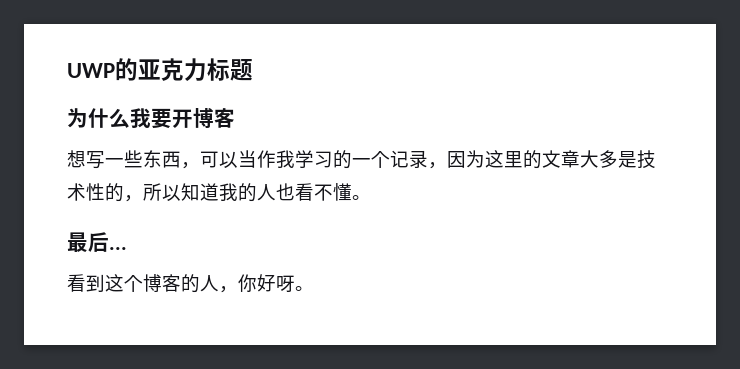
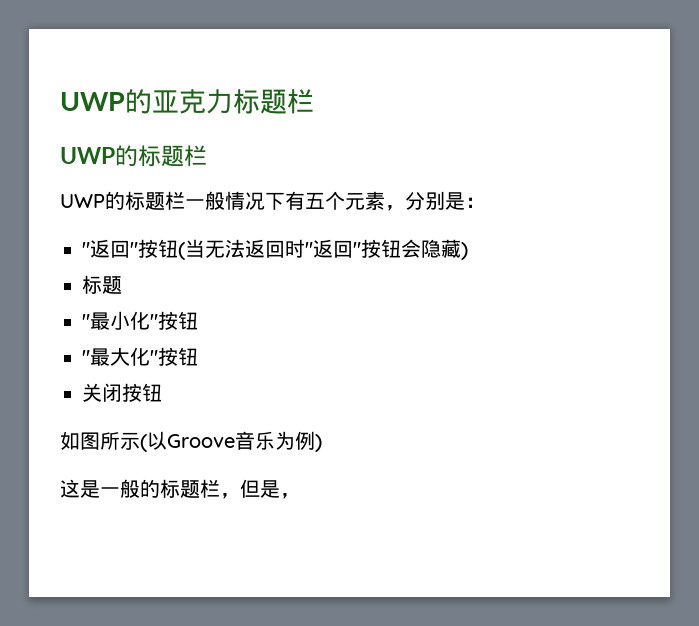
- UWP的亚克力标题
- 为什么我要开博客
- 想写一些东西，可以当作我学习的一个记录，因为这里的文章大多是技术性的，所以知道我的人也看不懂。
- 最后...
- 看到这个博客的人，你好呀。
+ UWP的亚克力标题栏
+ UWP的标题栏
+ UWP的标题栏一般情况下有五个元素，分别是：
+ "返回"按钮(当无法返回时"返回"按钮会隐藏)
+ 标题
+ "最小化"按钮
+ "最大化"按钮
+ 关闭按钮
+ 如图所示(以Groove音乐为例)
+ 这是一般的标题栏，但是，

